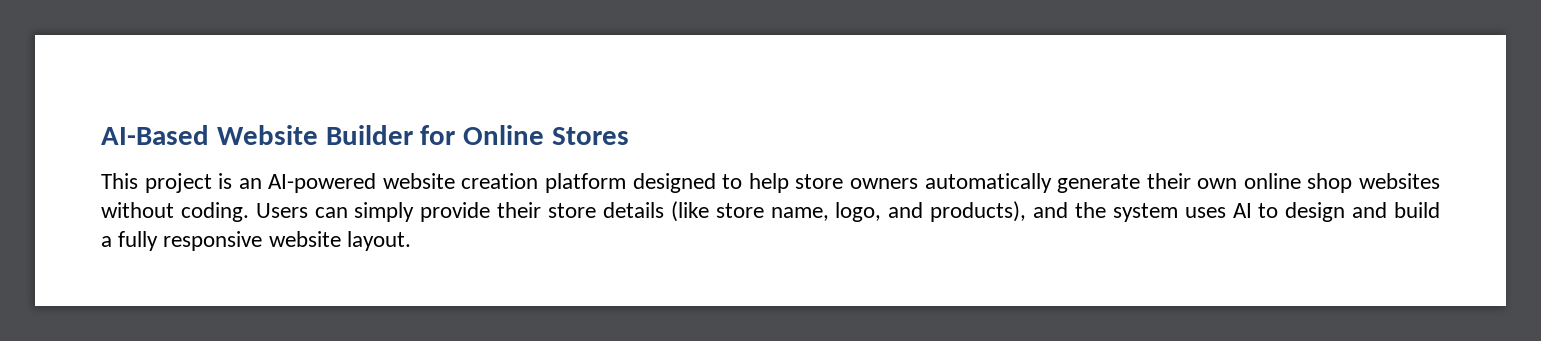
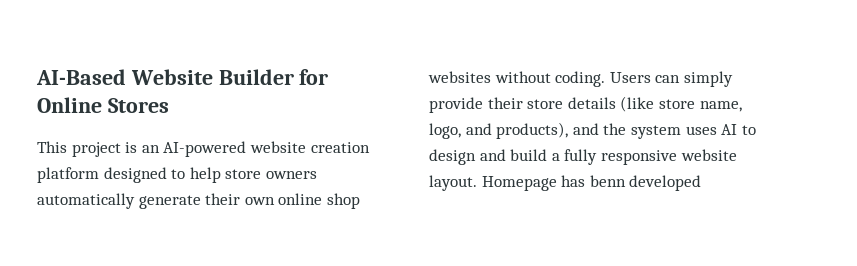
+ Homepage has benn developed

